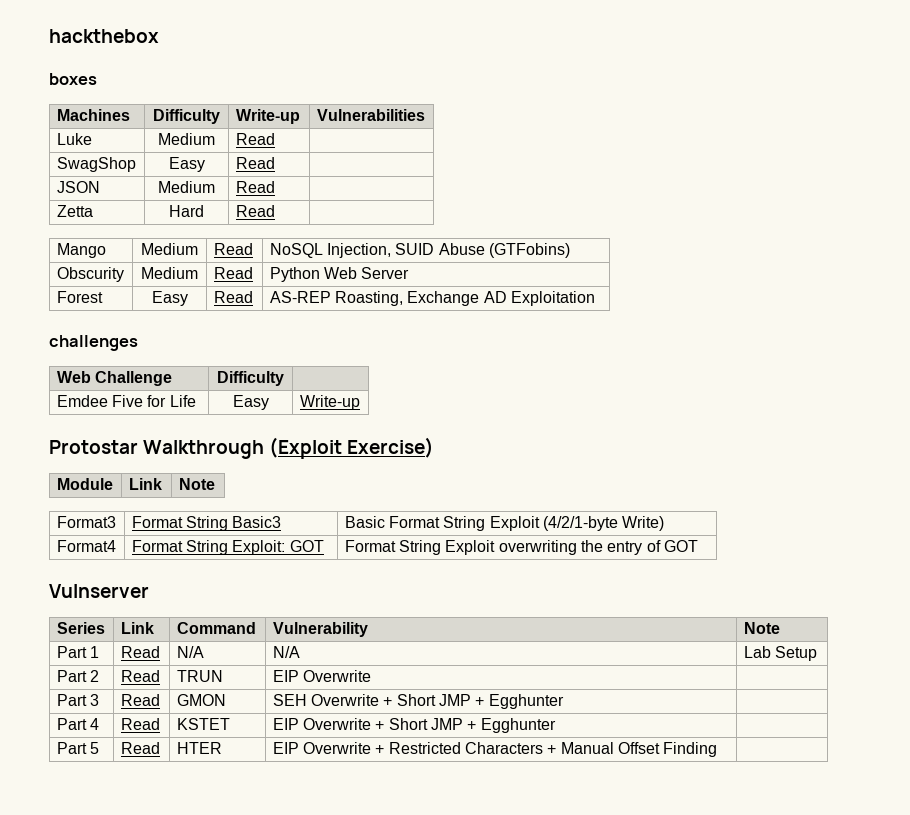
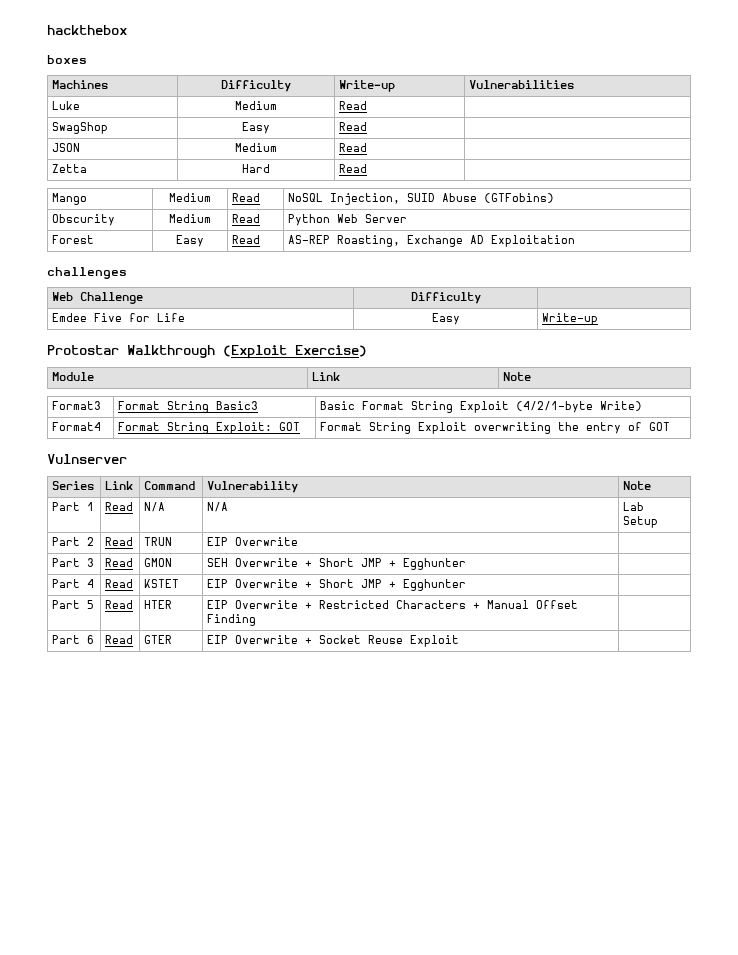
+ Part 6 | Read | GTER | EIP Overwrite + Socket Reuse Exploit |

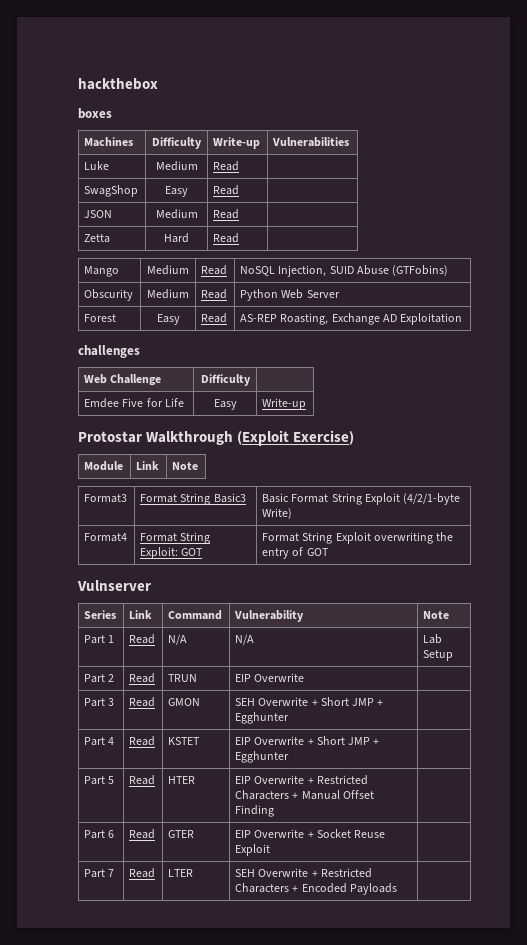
+ Part 7 | Read | LTER | SEH Overwrite + Restricted Characters + Encoded Payloads |

